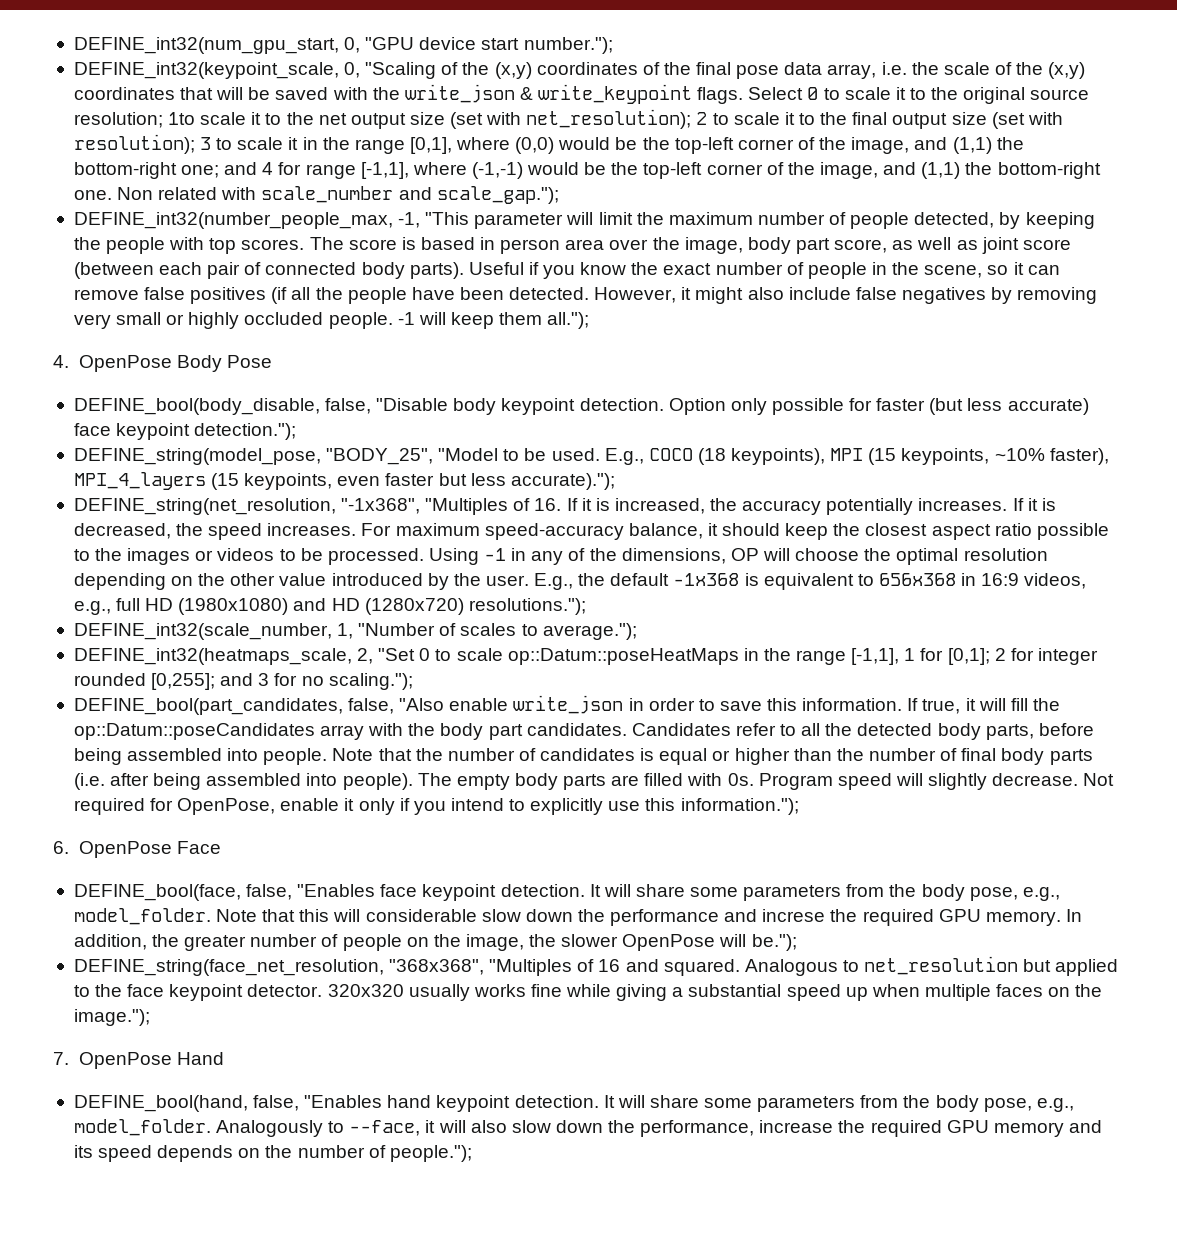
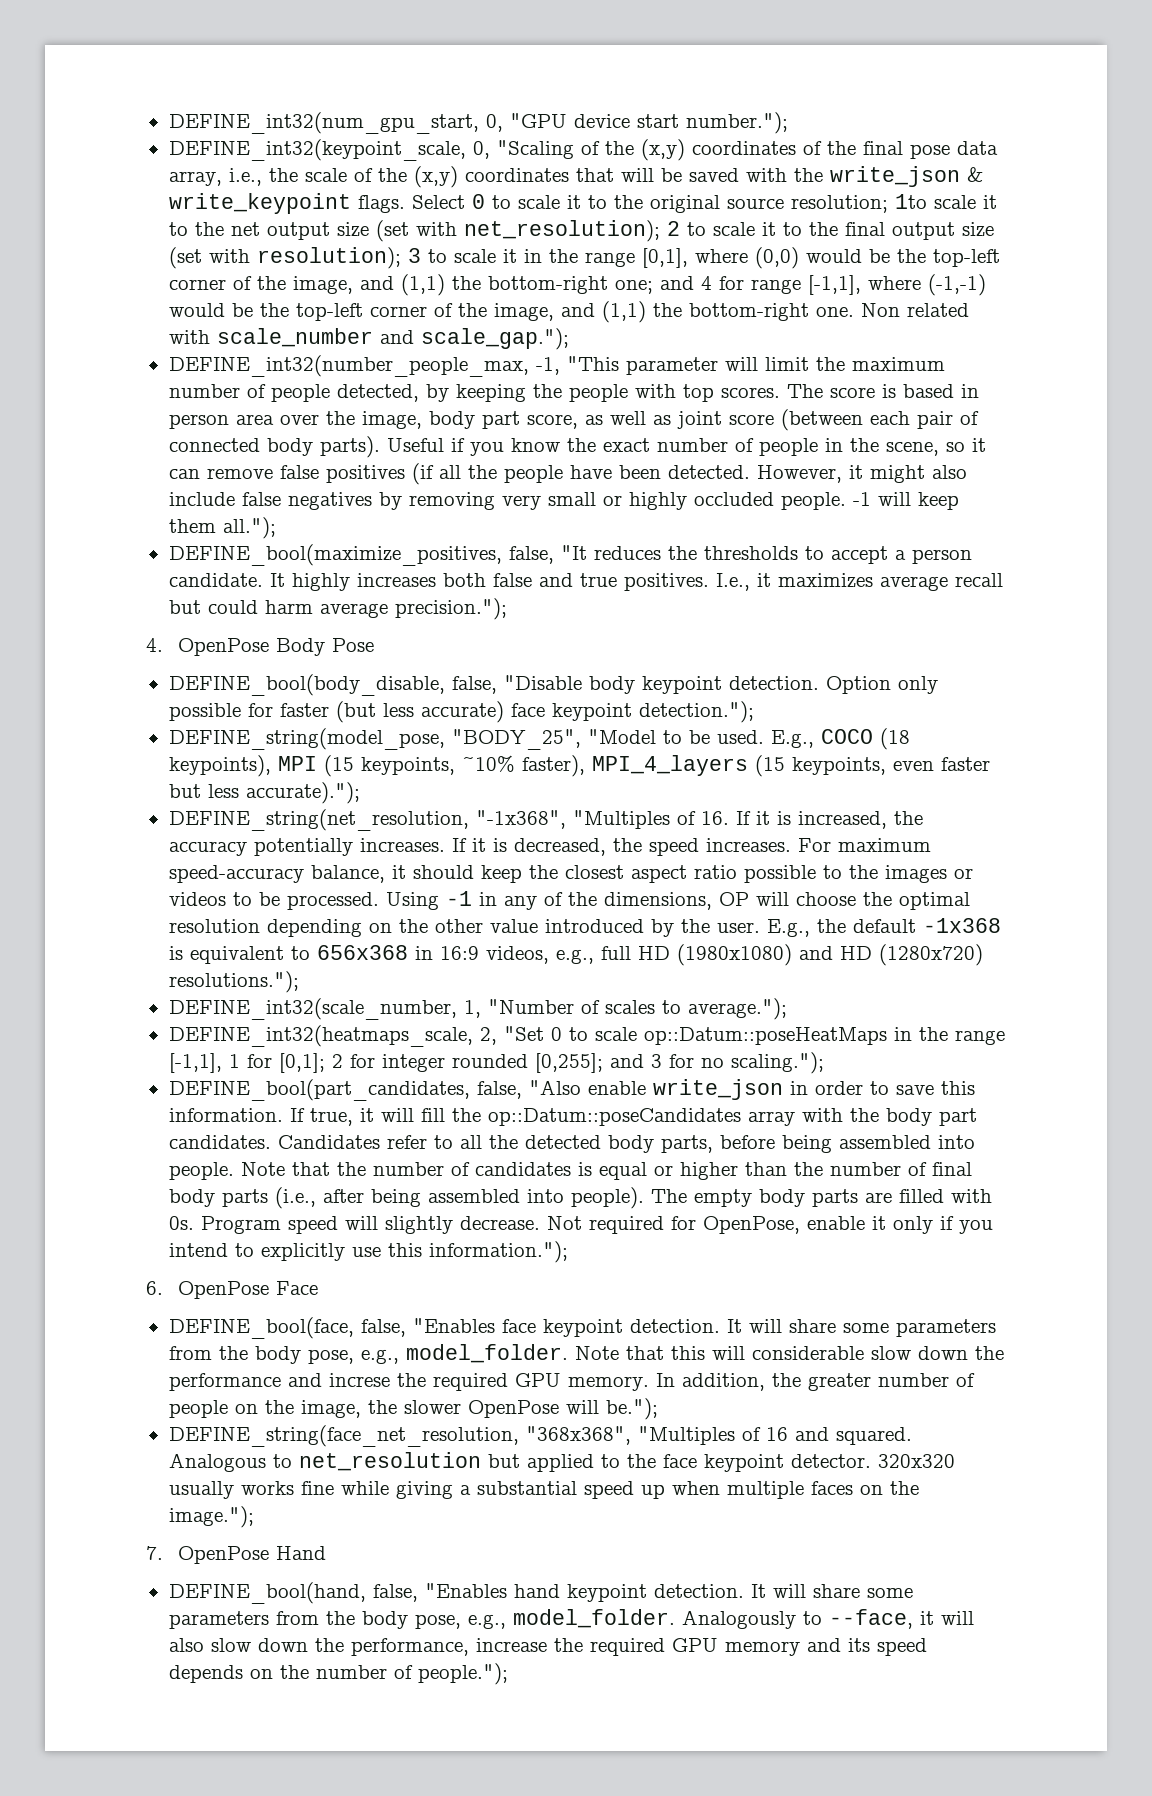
- DEFINE_int32(keypoint_scale, 0, "Scaling of the (x,y) coordinates of the final pose data array, i.e. the scale of the (x,y) coordinates that will be saved with the write_json & write_keypoint flags.
+ DEFINE_int32(keypoint_scale, 0, "Scaling of the (x,y) coordinates of the final pose data array, i.e., the scale of the (x,y) coordinates that will be saved with the write_json & write_keypoint flags.
+ DEFINE_bool(maximize_positives, false, "It reduces the thresholds to accept a person candidate. It highly increases both false and true positives. I.e., it maximizes average recall but could harm average precision.");
- Note that the number of candidates is equal or higher than the number of final body parts (i.e. after being assembled into people).
+ Note that the number of candidates is equal or higher than the number of final body parts (i.e., after being assembled into people).

